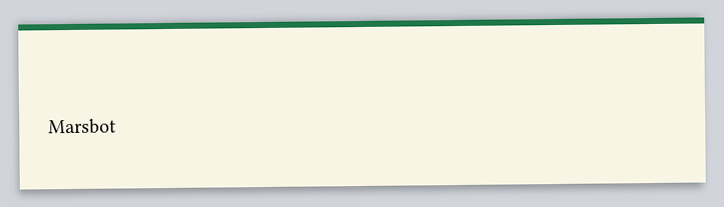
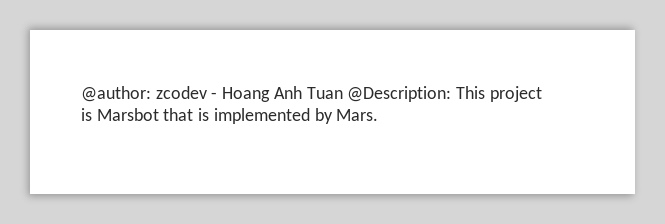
- Marsbot
+ @author: zcodev - Hoang Anh Tuan @Description: This project is Marsbot that is implemented by Mars.

